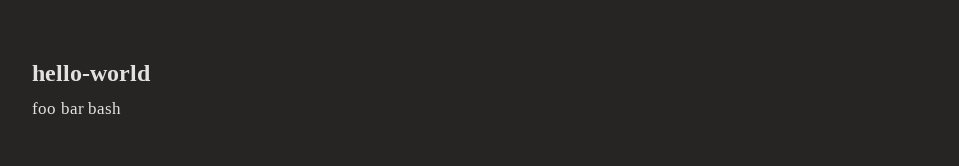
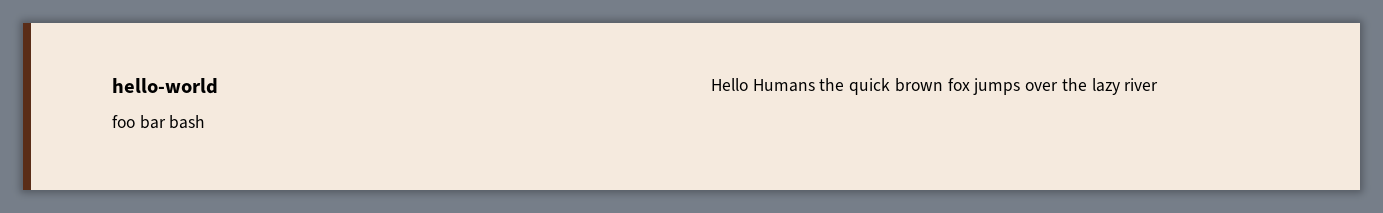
+ Hello Humans the quick brown fox jumps over the lazy river

